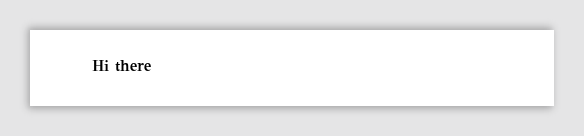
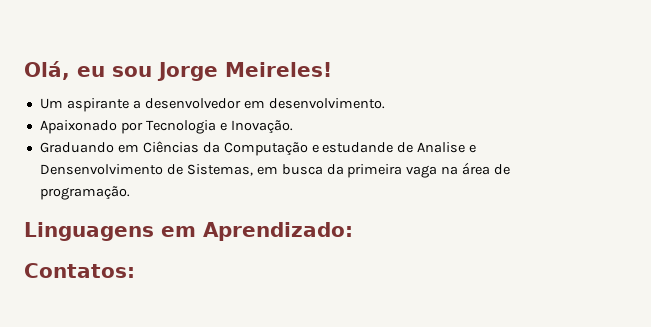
- Hi there
+ Olá, eu sou Jorge Meireles!
+ Um aspirante a desenvolvedor em desenvolvimento.
+ Apaixonado por Tecnologia e Inovação.
+ Graduando em Ciências da Computação e estudande de Analise e Densenvolvimento de Sistemas, em busca da primeira vaga na área de programação.
+ Linguagens em Aprendizado:
+ Contatos:

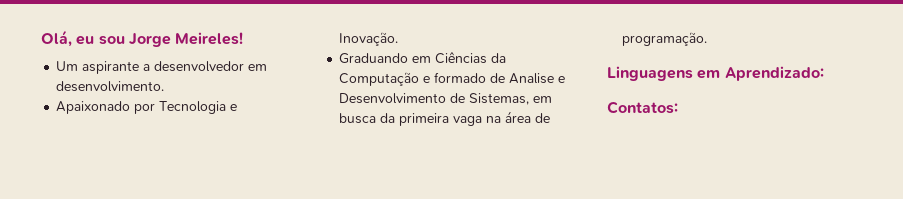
- Graduando em Ciências da Computação e estudande de Analise e Densenvolvimento de Sistemas, em busca da primeira vaga na área de programação.
+ Graduando em Ciências da Computação e formado de Analise e Desenvolvimento de Sistemas, em busca da primeira vaga na área de programação.

